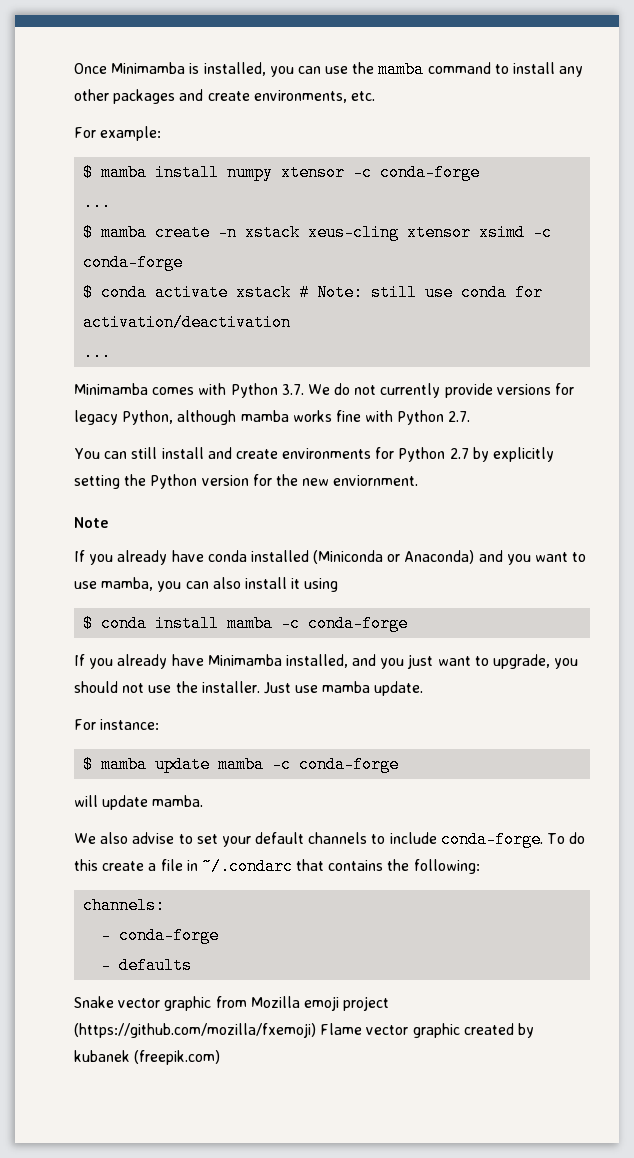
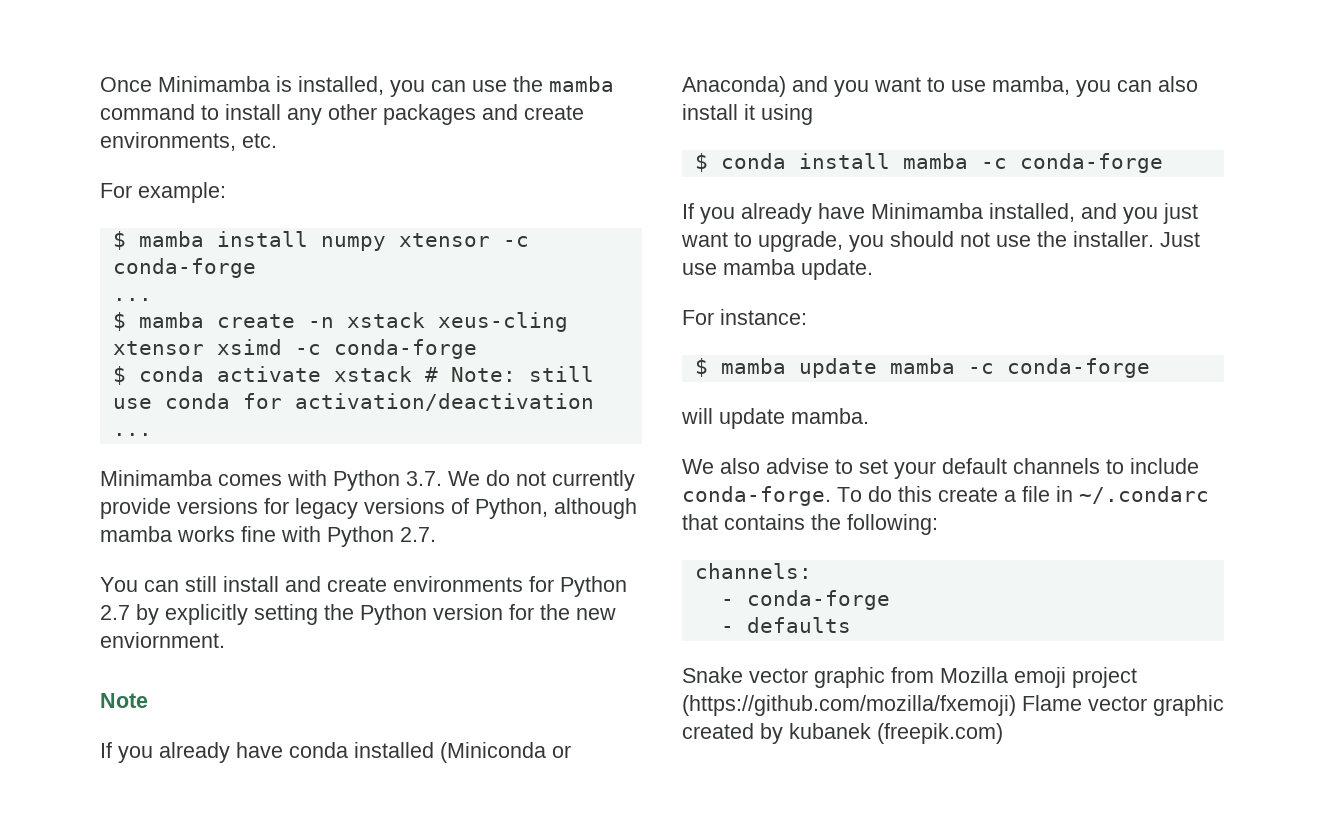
- Minimamba comes with Python 3.7. We do not currently provide versions for legacy Python, although mamba works fine with Python 2.7.
+ Minimamba comes with Python 3.7. We do not currently provide versions for legacy versions of Python, although mamba works fine with Python 2.7.

